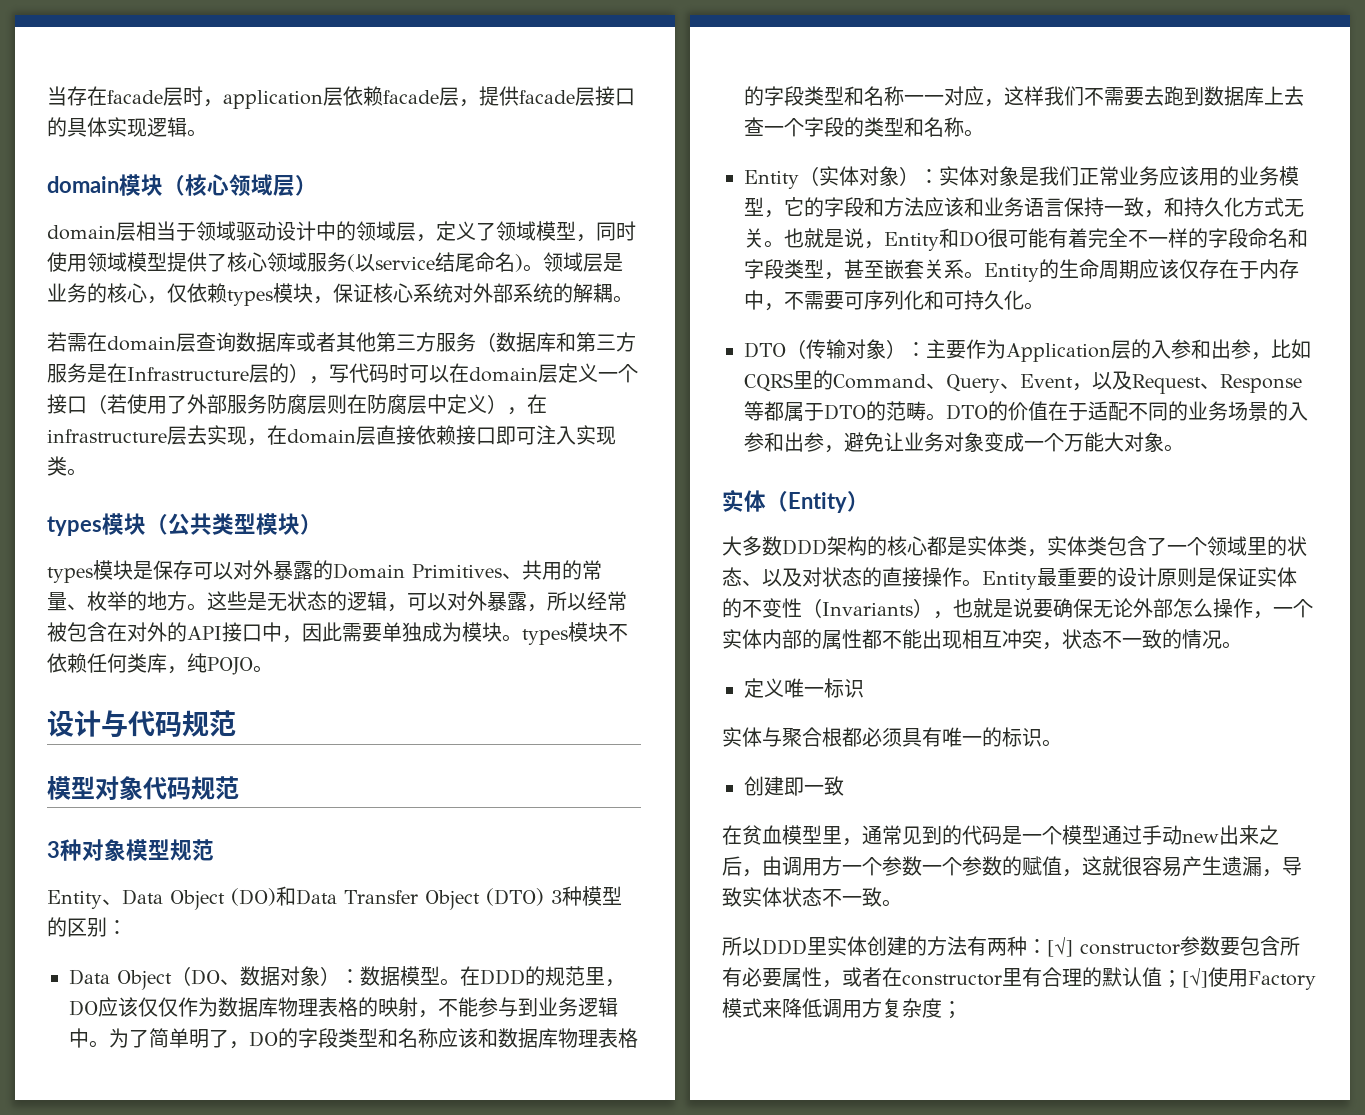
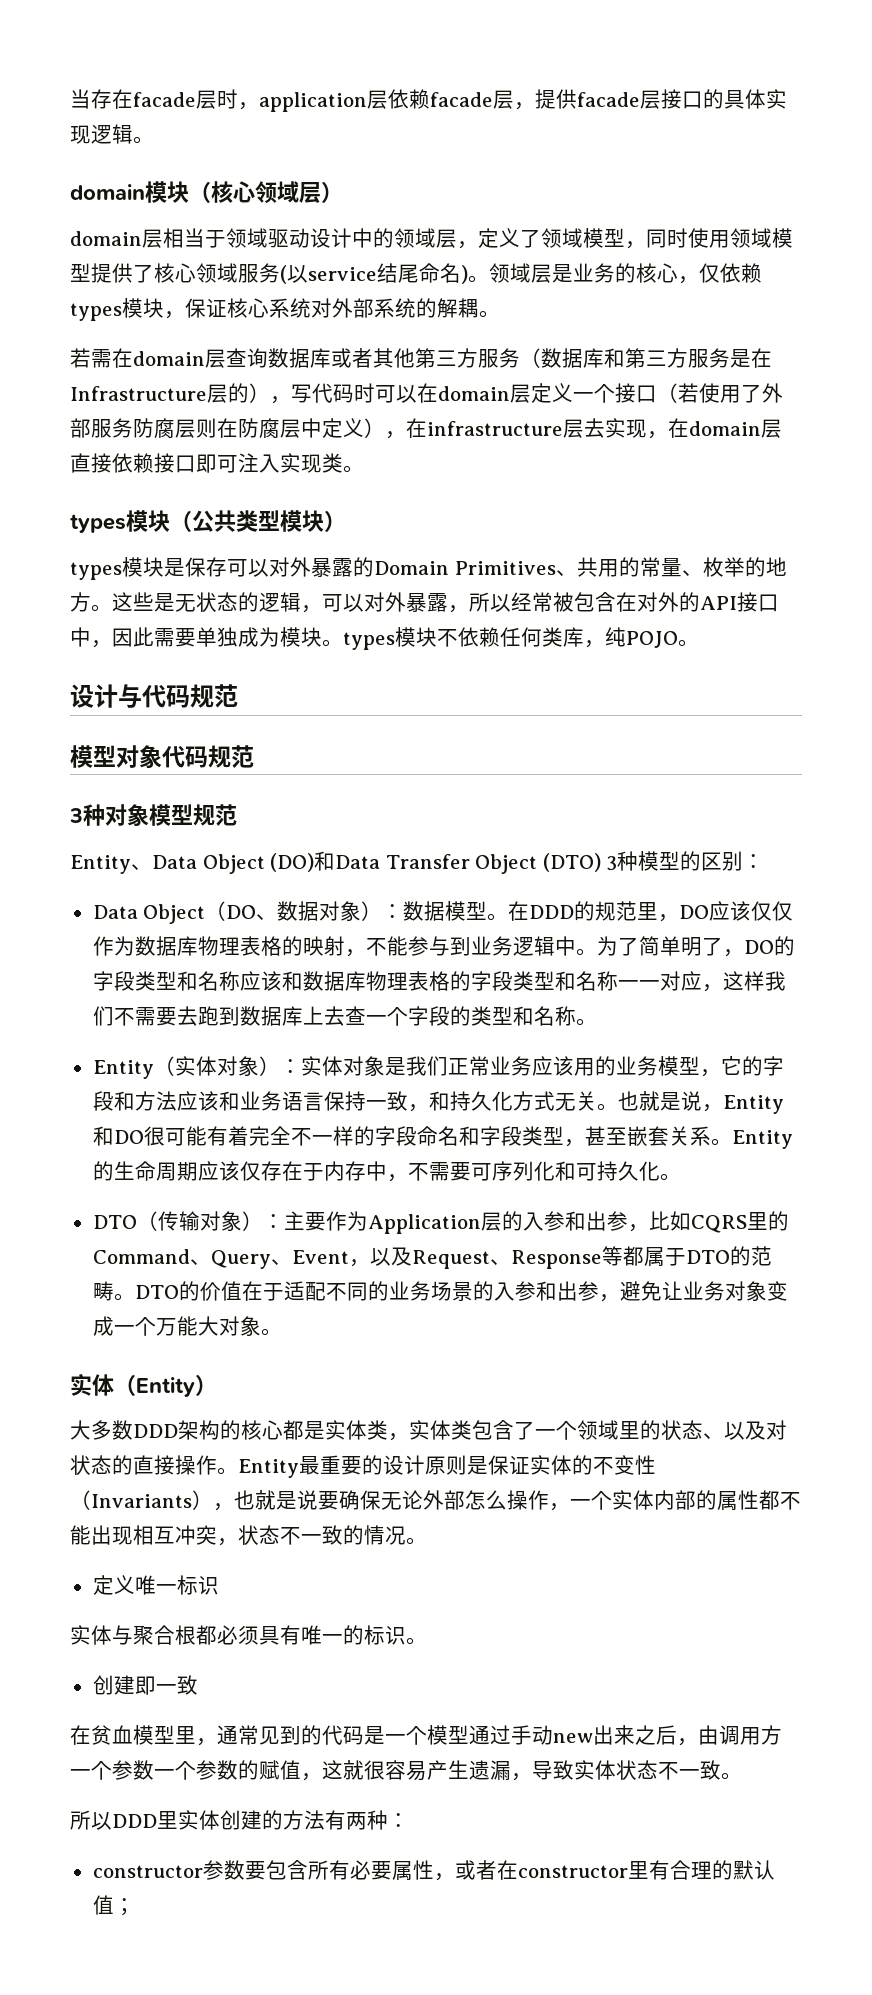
- 所以DDD里实体创建的方法有两种：[√] constructor参数要包含所有必要属性，或者在constructor里有合理的默认值；[√]使用Factory模式来降低调用方复杂度；
+ 所以DDD里实体创建的方法有两种：
+ constructor参数要包含所有必要属性，或者在constructor里有合理的默认值；

